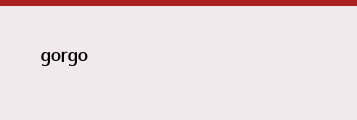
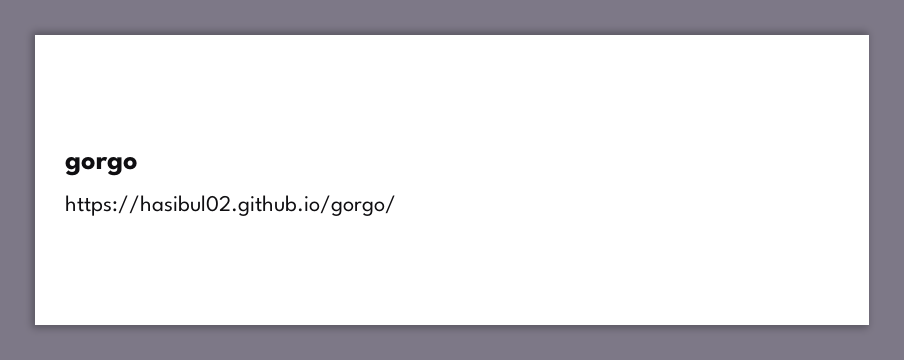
+ https://hasibul02.github.io/gorgo/

